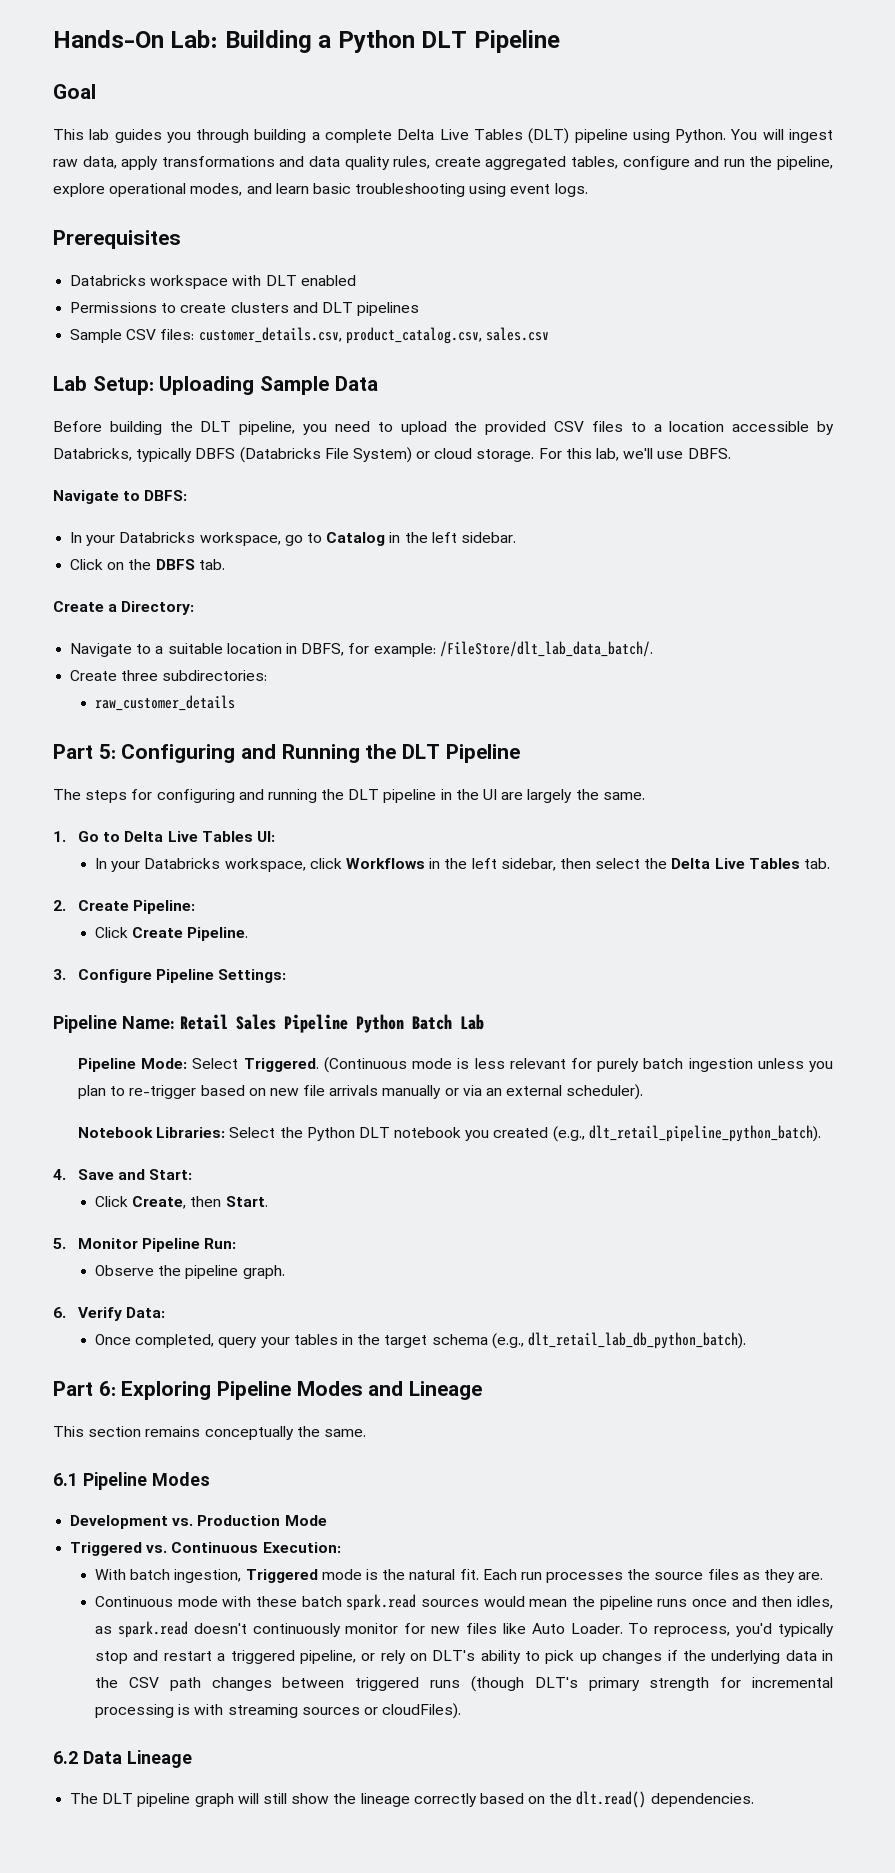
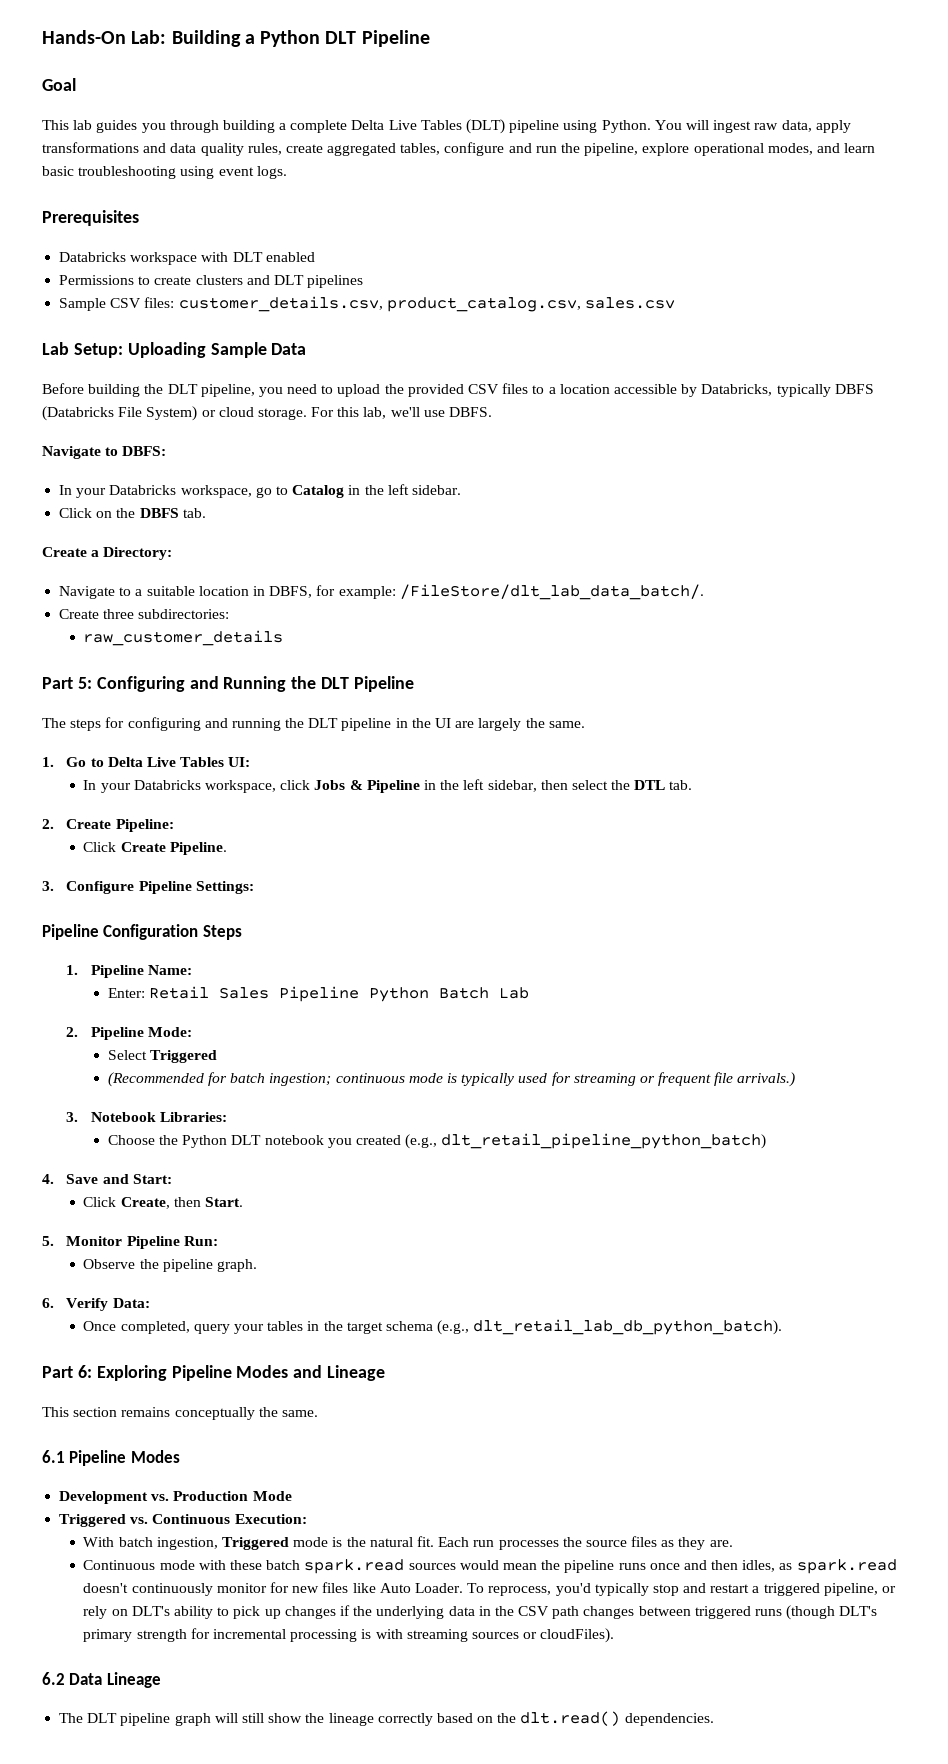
- In your Databricks workspace, click Workflows in the left sidebar, then select the Delta Live Tables tab.
+ In your Databricks workspace, click Jobs & Pipeline in the left sidebar, then select the DTL tab.
- Pipeline Name: Retail Sales Pipeline Python Batch Lab
+ Pipeline Configuration Steps
+ 1. Pipeline Name:
+ Enter: Retail Sales Pipeline Python Batch Lab
- Pipeline Mode: Select Triggered. (Continuous mode is less relevant for purely batch ingestion unless you plan to re-trigger based on new file arrivals manually or via an external scheduler).
- Notebook Libraries: Select the Python DLT notebook you created (e.g., dlt_retail_pipeline_python_batch).
+ 2. Pipeline Mode:
+ Select Triggered
+ (Recommended for batch ingestion; continuous mode is typically used for streaming or frequent file arrivals.)
+ 3. Notebook Libraries:
+ Choose the Python DLT notebook you created (e.g., dlt_retail_pipeline_python_batch)

